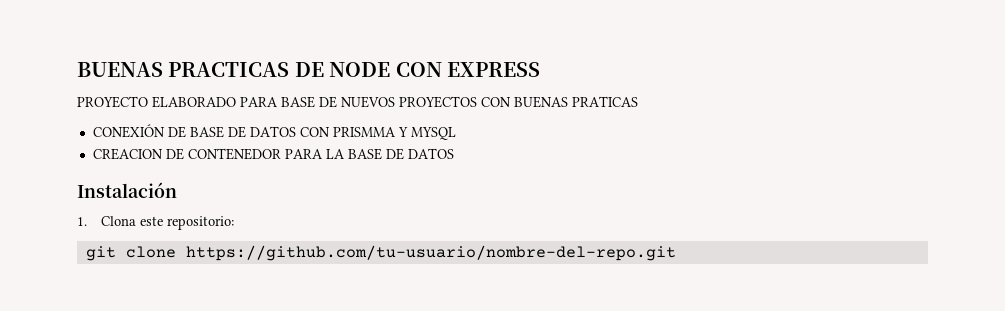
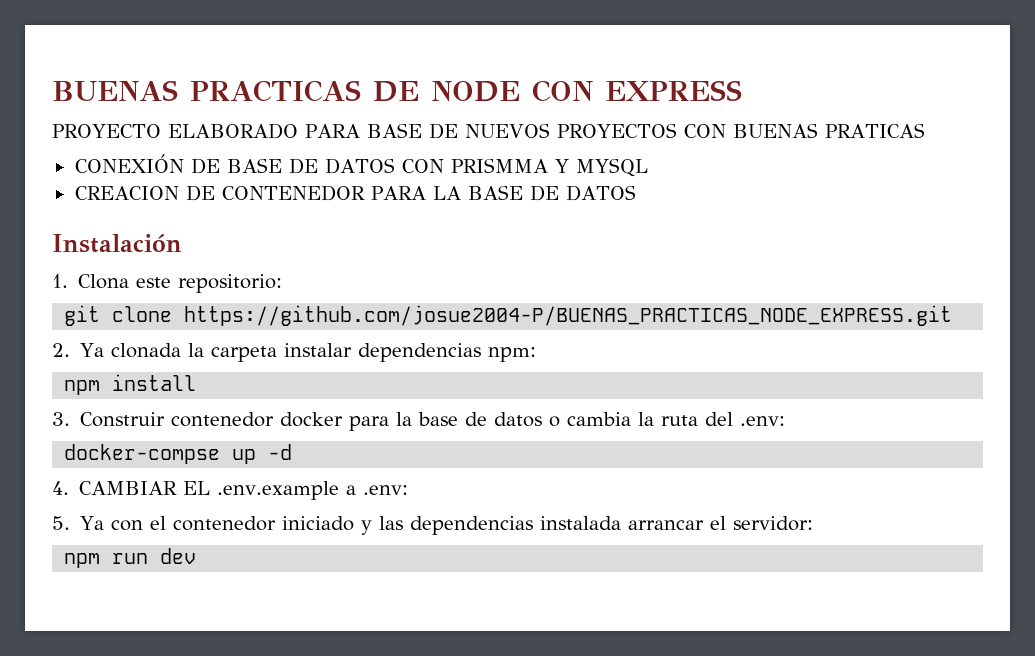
- git clone https://github.com/tu-usuario/nombre-del-repo.git
+ git clone https://github.com/josue2004-P/BUENAS_PRACTICAS_NODE_EXPRESS.git
+ 2. Ya clonada la carpeta instalar dependencias npm:
+ npm install
+ 3. Construir contenedor docker para la base de datos o cambia la ruta del .env:
+ docker-compse up -d
+ 4. CAMBIAR EL .env.example a .env:
+ 5. Ya con el contenedor iniciado y las dependencias instalada arrancar el servidor:
+ npm run dev

